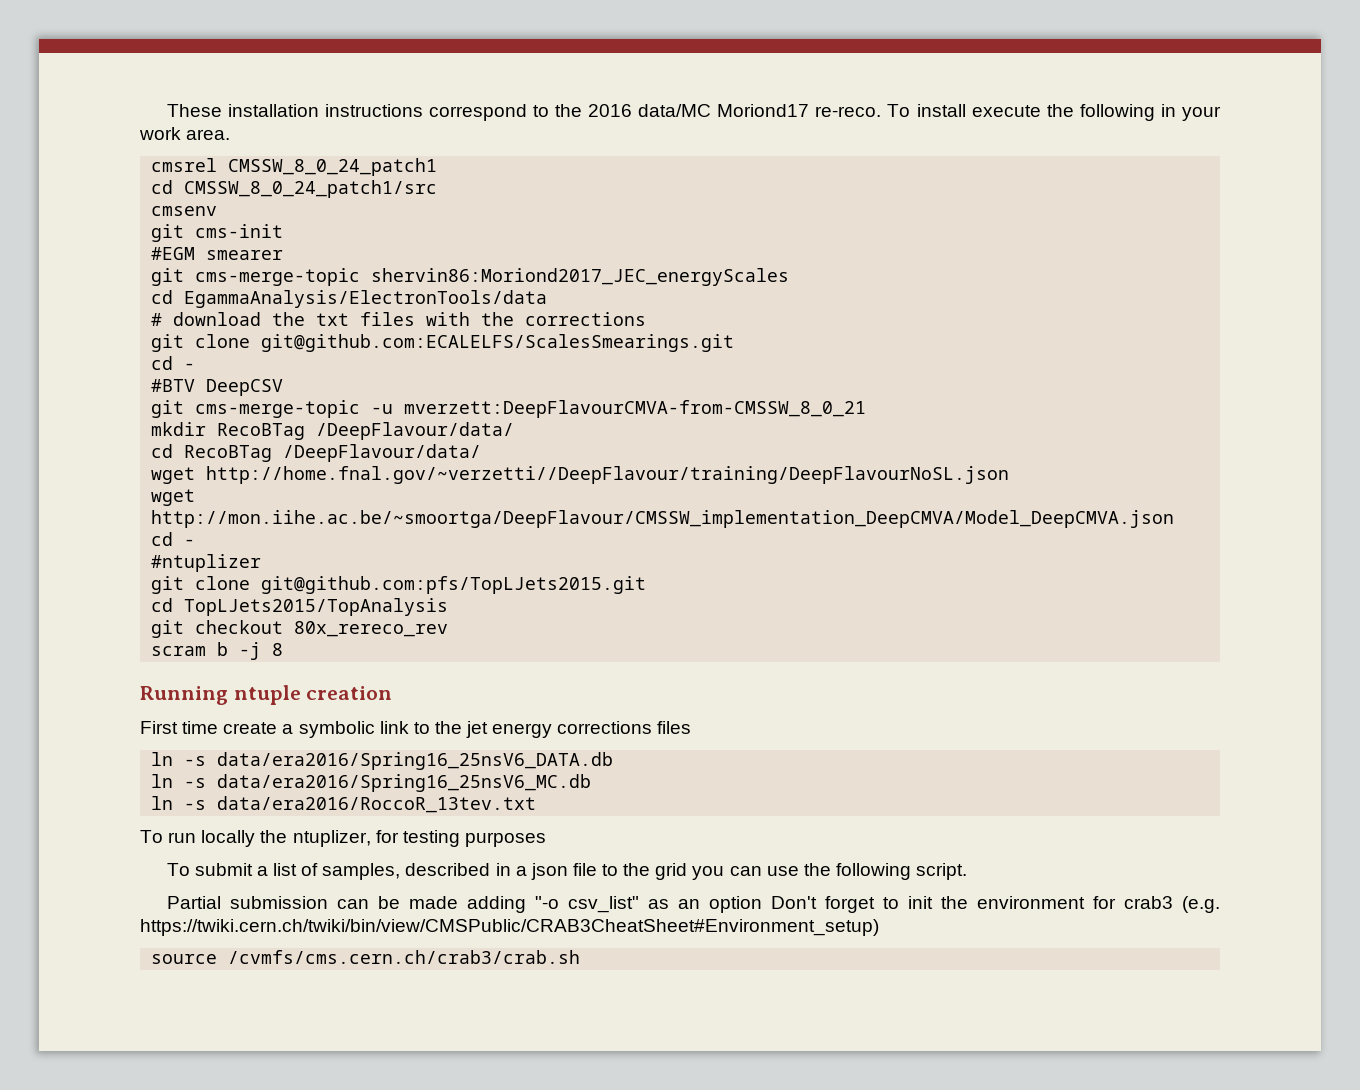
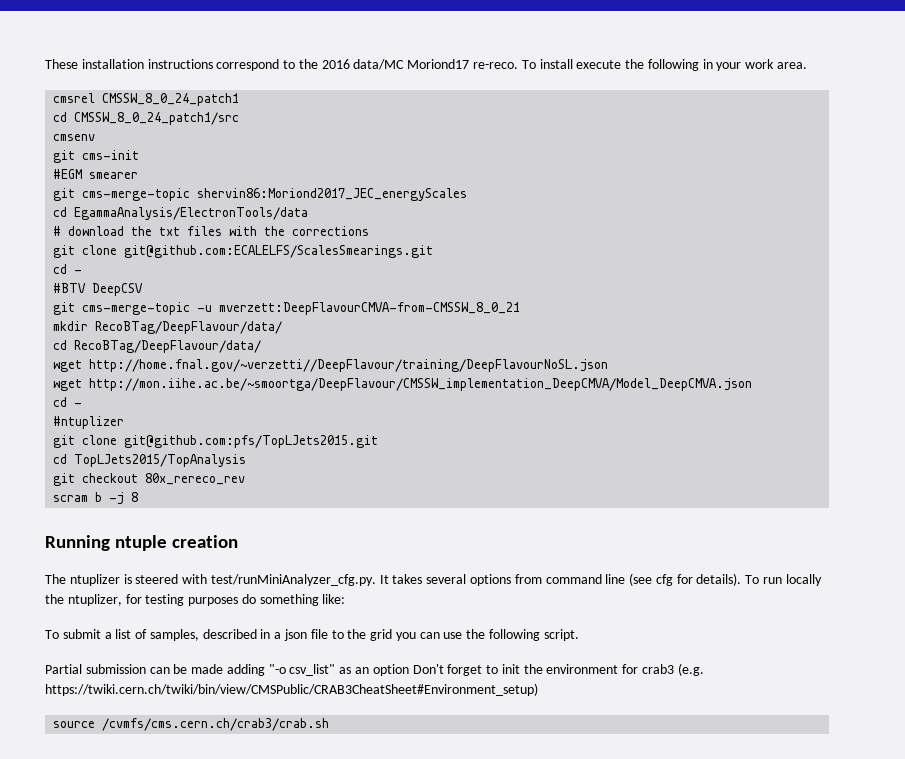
- mkdir RecoBTag /DeepFlavour/data/
- cd RecoBTag /DeepFlavour/data/
+ mkdir RecoBTag/DeepFlavour/data/
+ cd RecoBTag/DeepFlavour/data/
- First time create a symbolic link to the jet energy corrections files
- ln -s data/era2016/Spring16_25nsV6_DATA.db
- ln -s data/era2016/Spring16_25nsV6_MC.db
- ln -s data/era2016/RoccoR_13tev.txt
- To run locally the ntuplizer, for testing purposes
+ The ntuplizer is steered with test/runMiniAnalyzer_cfg.py. It takes several options from command line (see cfg for details). To run locally the ntuplizer, for testing purposes do something like:

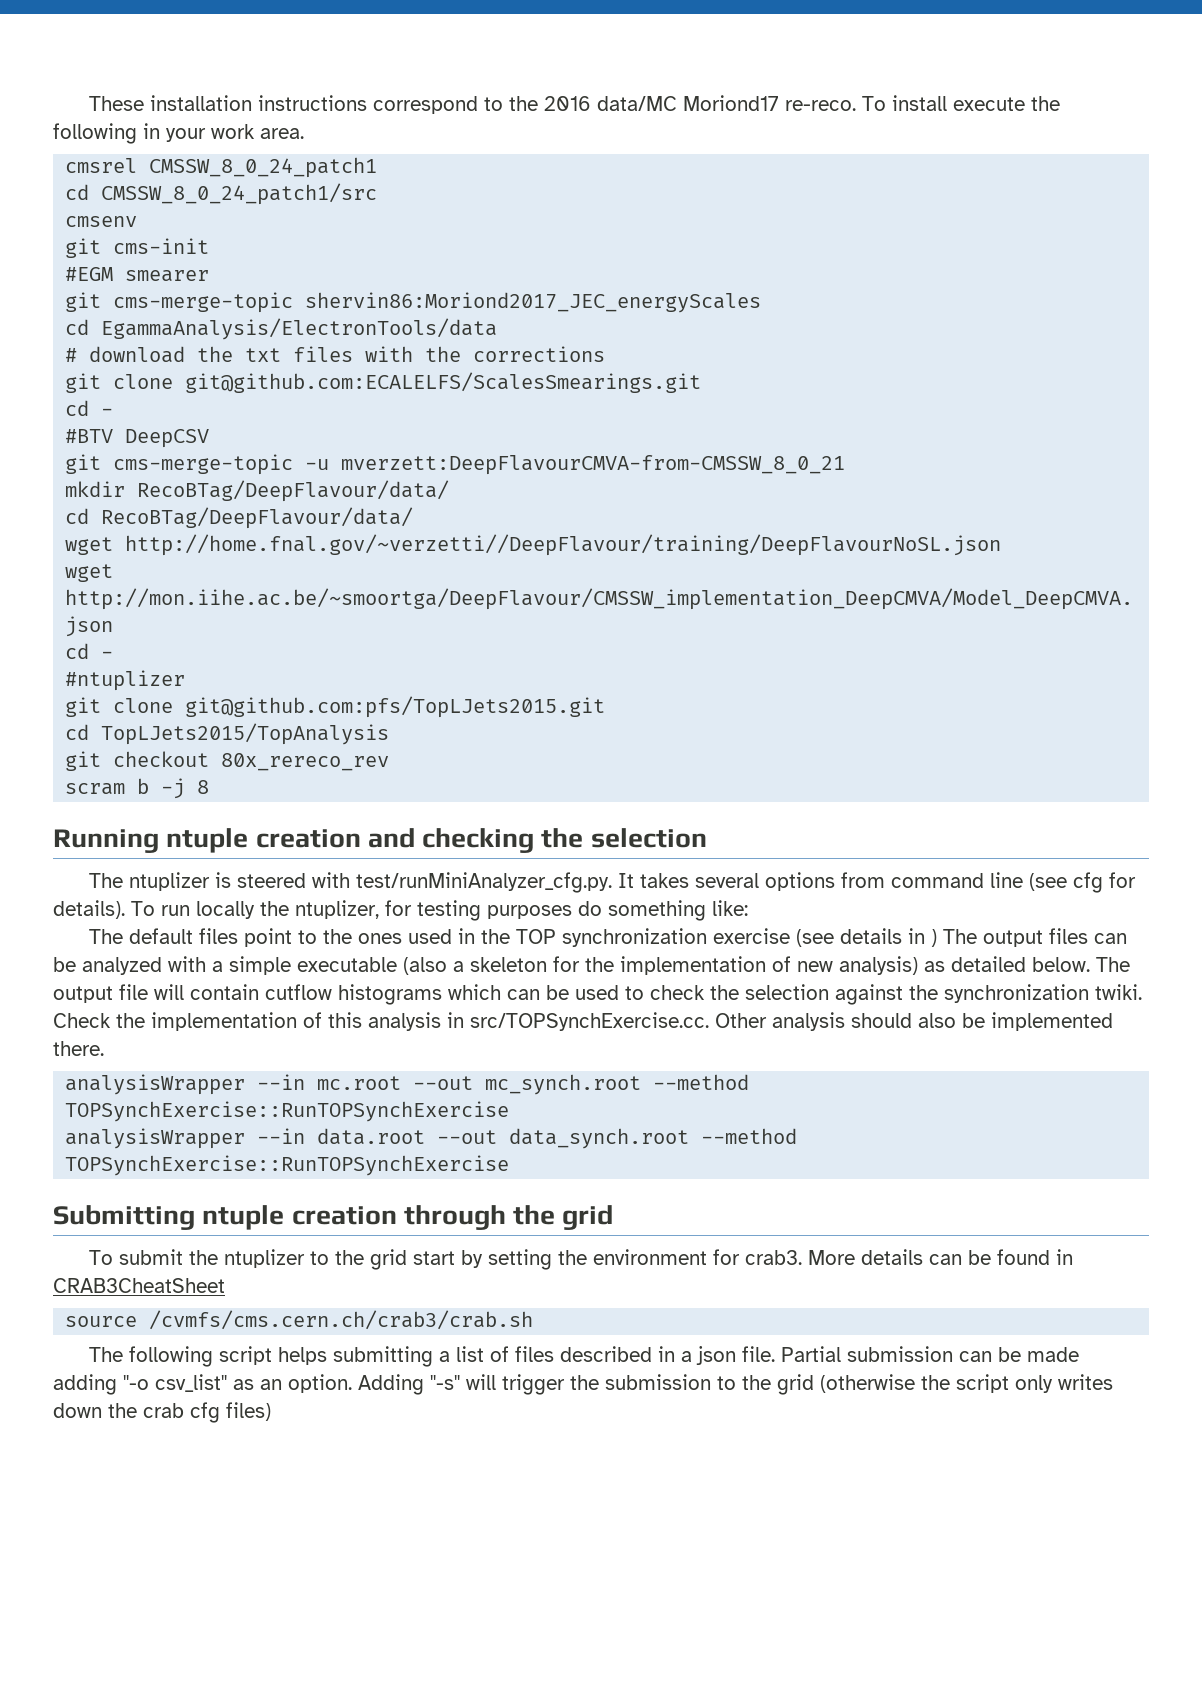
- Running ntuple creation
+ Running ntuple creation and checking the selection
- To submit a list of samples, described in a json file to the grid you can use the following script.
- Partial submission can be made adding "-o csv_list" as an option Don't forget to init the environment for crab3 (e.g. https://twiki.cern.ch/twiki/bin/view/CMSPublic/CRAB3CheatSheet#Environment_setup)
+ The default files point to the ones used in the TOP synchronization exercise (see details in ) The output files can be analyzed with a simple executable (also a skeleton for the implementation of new analysis) as detailed below. The output file will contain cutflow histograms which can be used to check the selection against the synchronization twiki. Check the implementation of this analysis in src/TOPSynchExercise.cc. Other analysis should also be implemented there.
+ analysisWrapper --in mc.root --out mc_synch.root --method TOPSynchExercise::RunTOPSynchExercise
+ analysisWrapper --in data.root --out data_synch.root --method TOPSynchExercise::RunTOPSynchExercise
+ Submitting ntuple creation through the grid
+ To submit the ntuplizer to the grid start by setting the environment for crab3. More details can be found in CRAB3CheatSheet
  source /cvmfs/cms.cern.ch/crab3/crab.sh
+ The following script helps submitting a list of files described in a json file. Partial submission can be made adding "-o csv_list" as an option. Adding "-s" will trigger the submission to the grid (otherwise the script only writes down the crab cfg files)

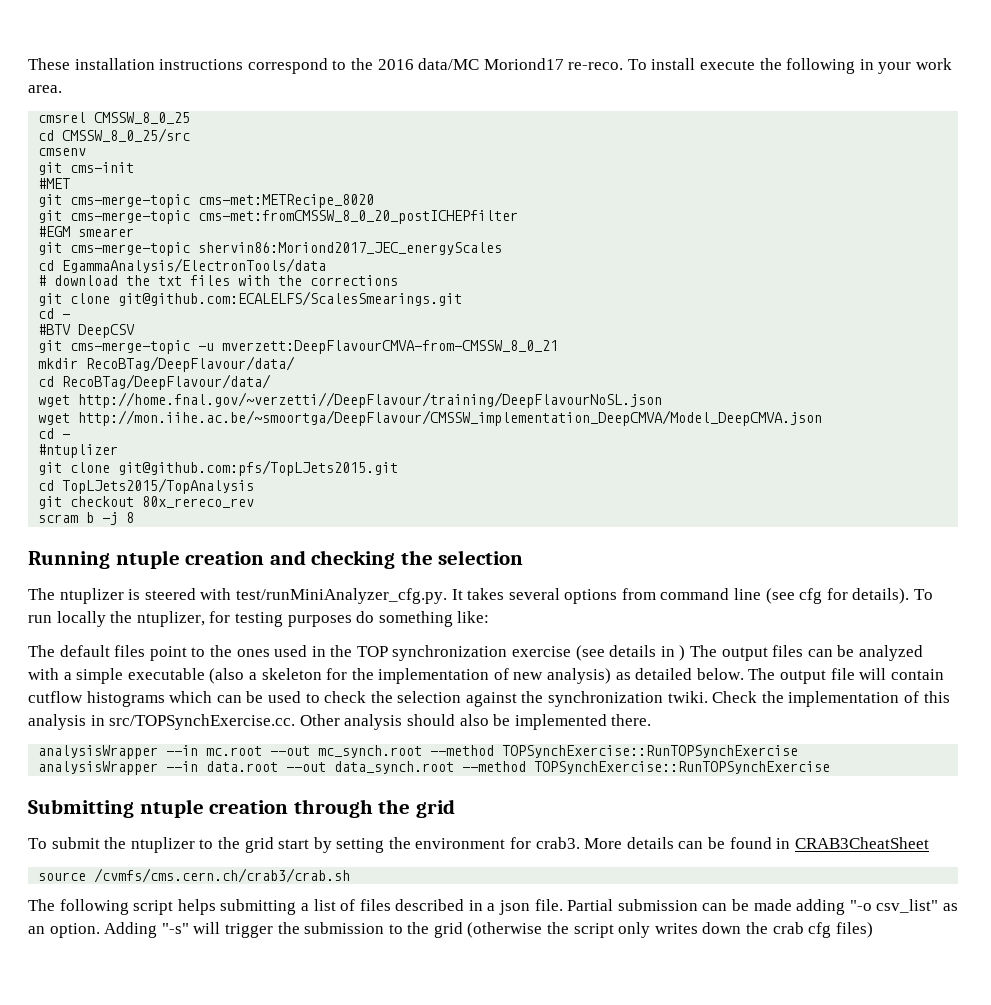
- cmsrel CMSSW_8_0_24_patch1
- cd CMSSW_8_0_24_patch1/src
+ cmsrel CMSSW_8_0_25
+ cd CMSSW_8_0_25/src
+ #MET
+ git cms-merge-topic cms-met:METRecipe_8020
+ git cms-merge-topic cms-met:fromCMSSW_8_0_20_postICHEPfilter

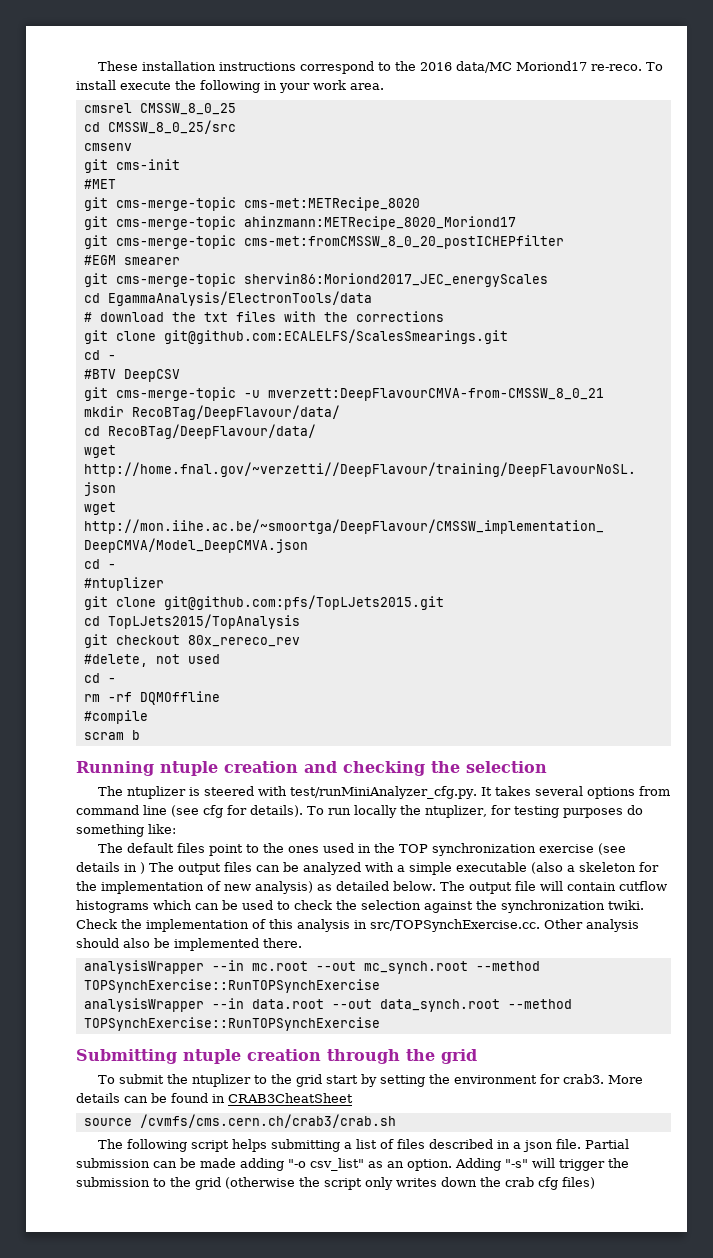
+ git cms-merge-topic ahinzmann:METRecipe_8020_Moriond17
+ #delete, not used
+ cd -
+ rm -rf DQMOffline
+ #compile
- scram b -j 8
+ scram b

